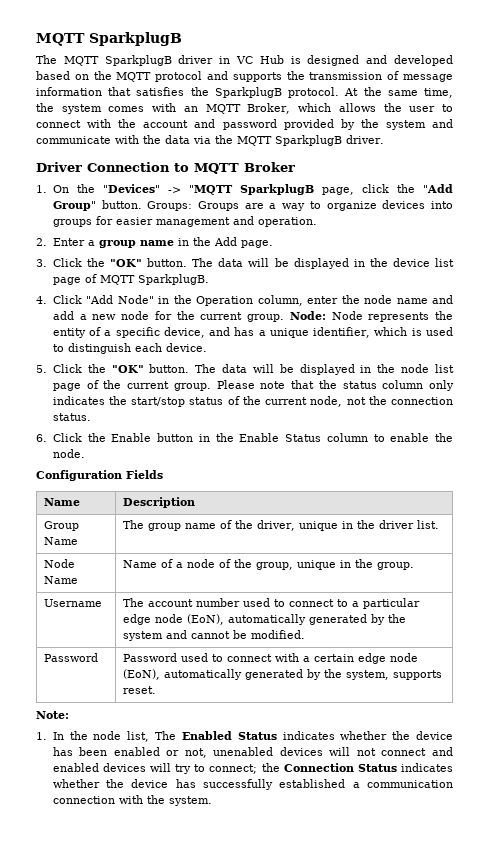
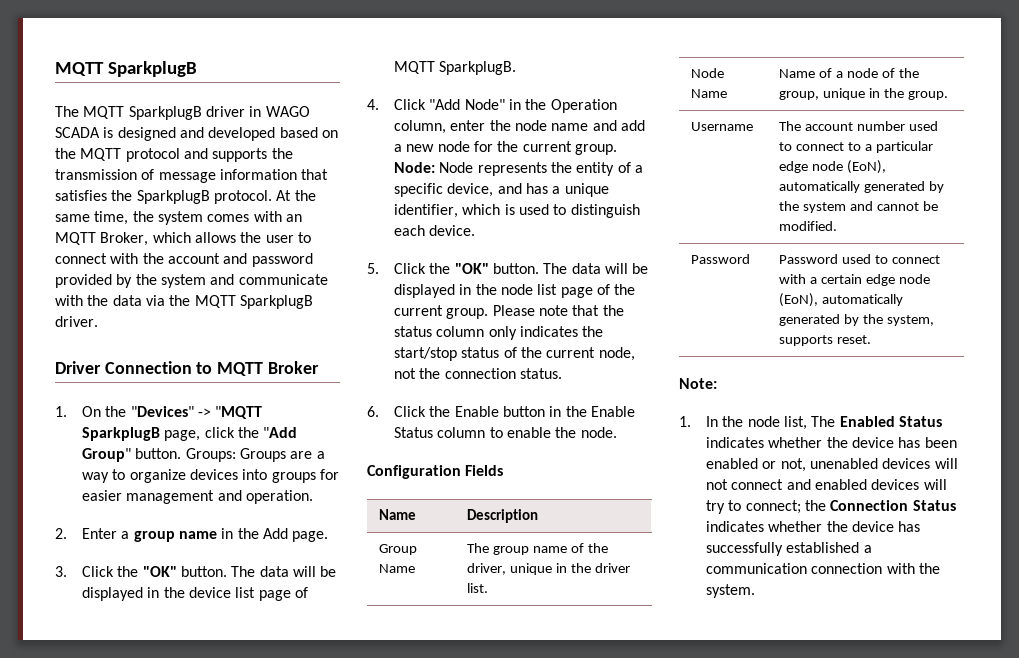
- The MQTT SparkplugB driver in VC Hub is designed and developed based on the MQTT protocol and supports the transmission of message information that satisfies the SparkplugB protocol.
+ The MQTT SparkplugB driver in WAGO SCADA is designed and developed based on the MQTT protocol and supports the transmission of message information that satisfies the SparkplugB protocol.

